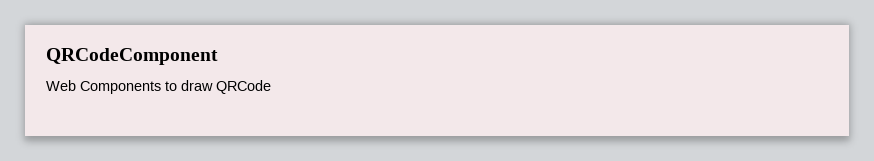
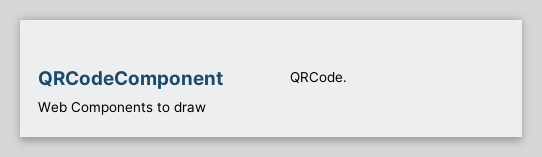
- Web Components to draw QRCode
+ Web Components to draw QRCode.

